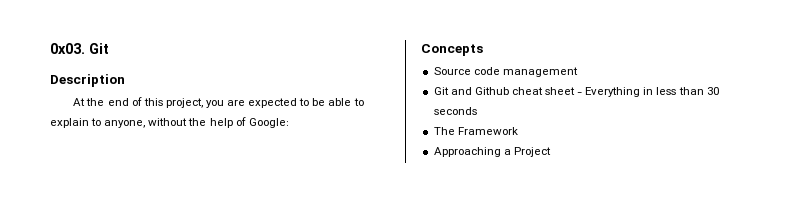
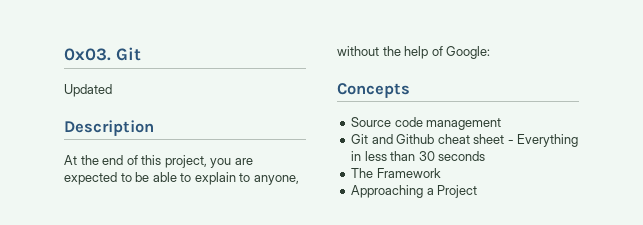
+ Updated

